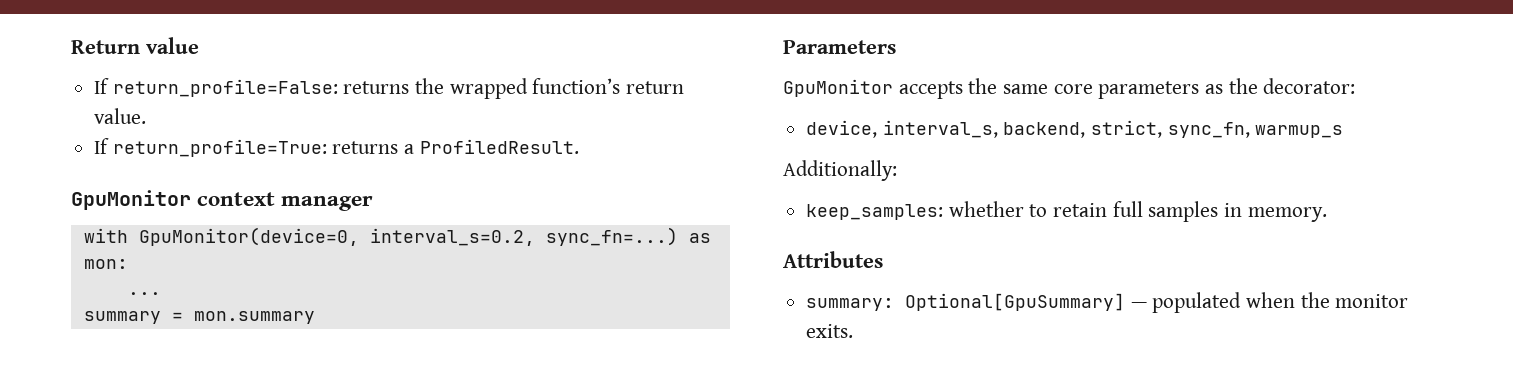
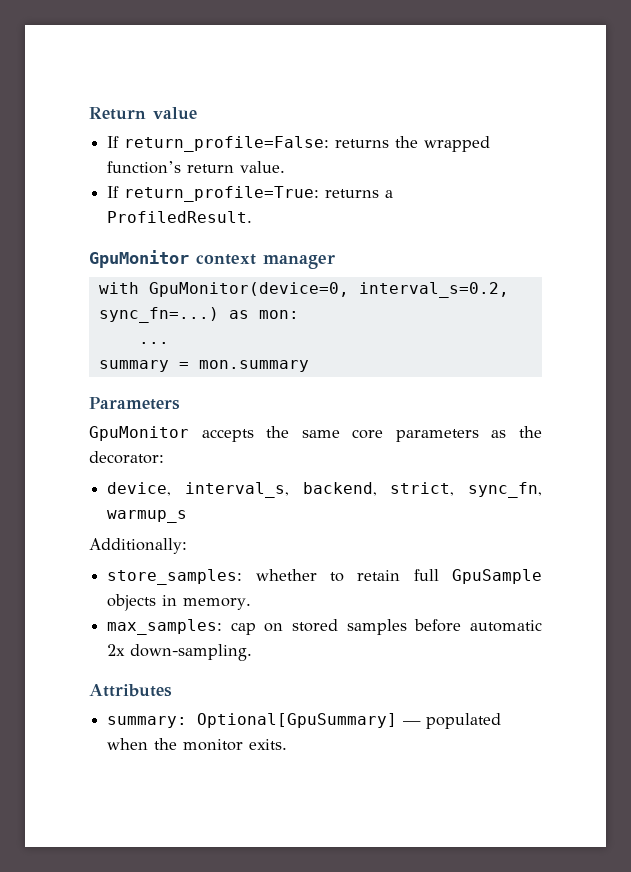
- keep_samples: whether to retain full samples in memory.
+ store_samples: whether to retain full GpuSample objects in memory.
+ max_samples: cap on stored samples before automatic 2x down-sampling.

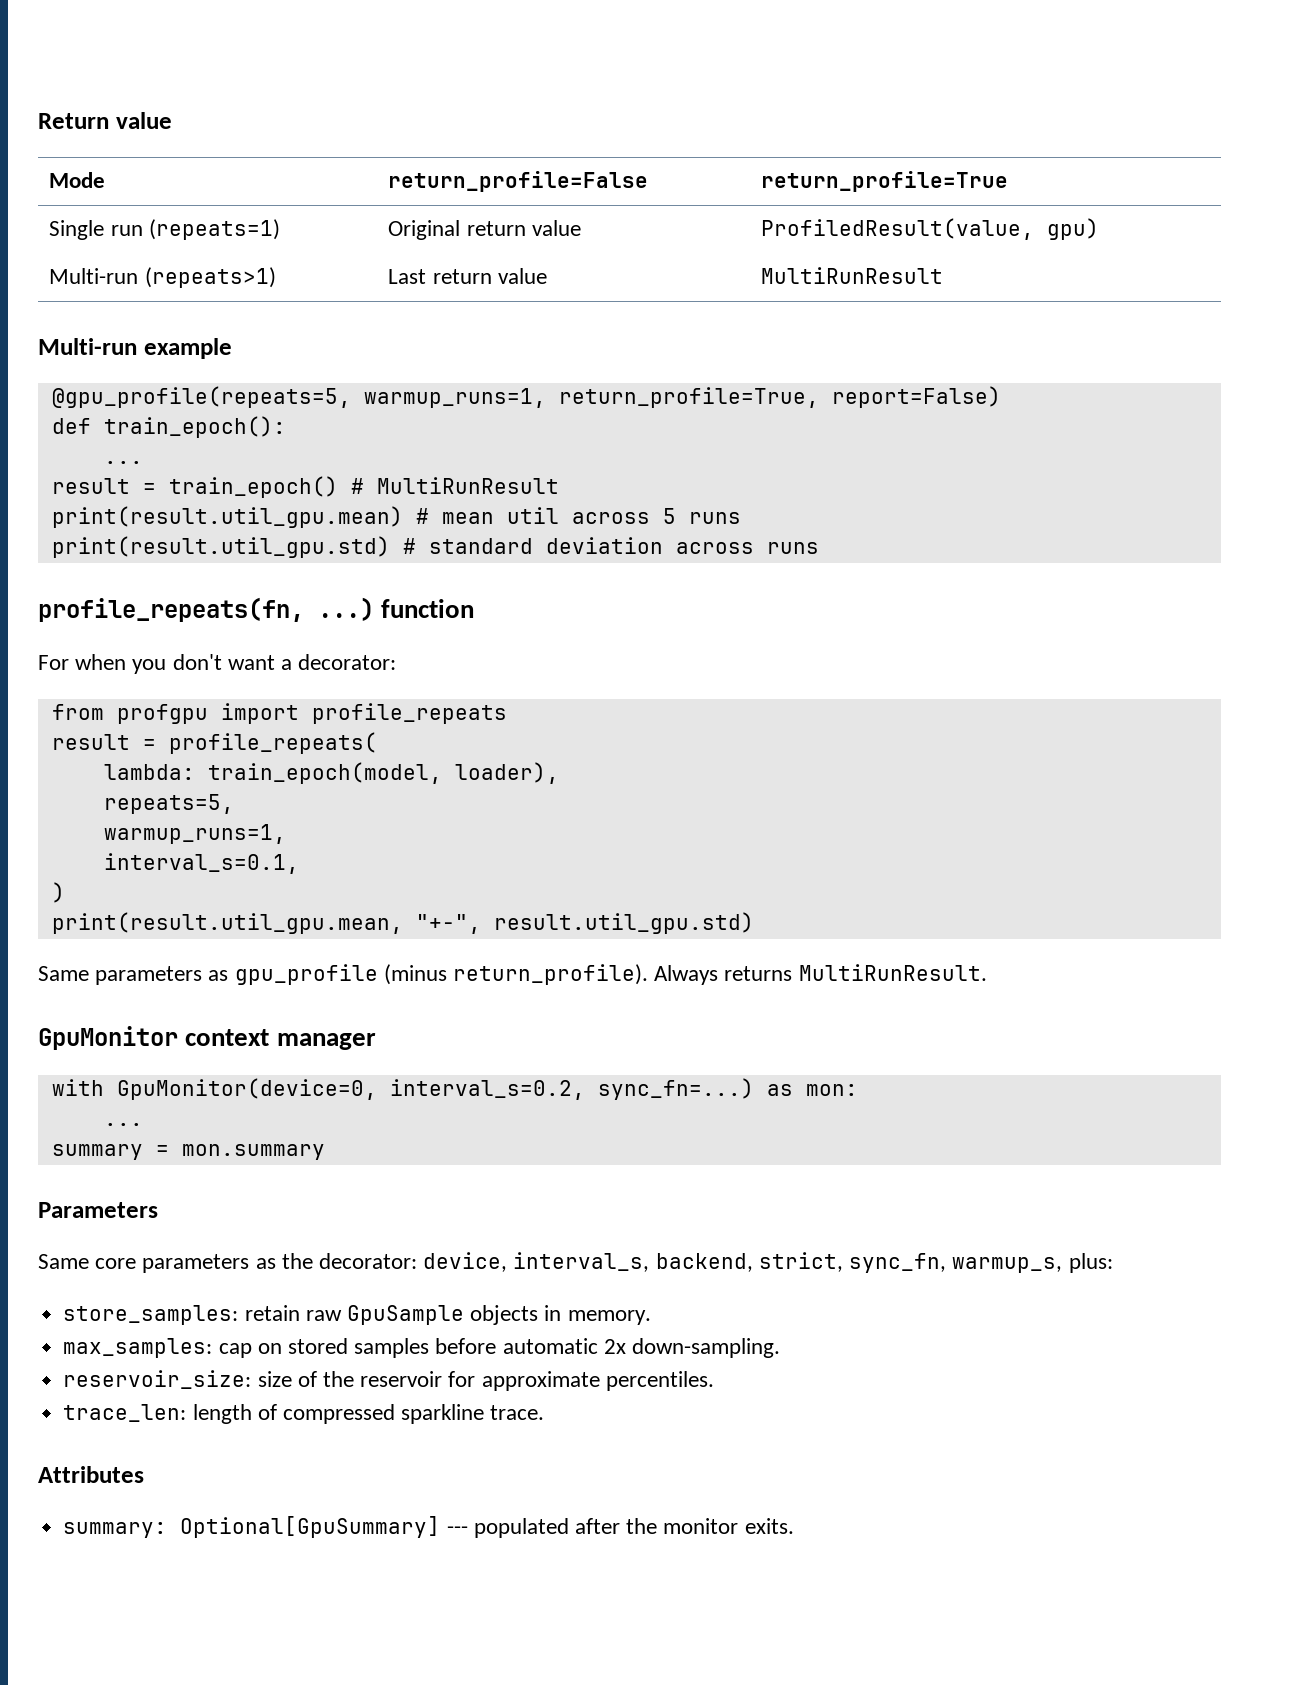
- If return_profile=False: returns the wrapped function’s return value.
- If return_profile=True: returns a ProfiledResult.
+ Mode | return_profile=False | return_profile=True
+ Single run (repeats=1) | Original return value | ProfiledResult(value, gpu)
+ Multi-run (repeats>1) | Last return value | MultiRunResult
+ Multi-run example
+ @gpu_profile(repeats=5, warmup_runs=1, return_profile=True, report=False)
+ def train_epoch():
+ ...
+ result = train_epoch() # MultiRunResult
+ print(result.util_gpu.mean) # mean util across 5 runs
+ print(result.util_gpu.std) # standard deviation across runs
+ profile_repeats(fn, ...) function
+ For when you don't want a decorator:
+ from profgpu import profile_repeats
+ result = profile_repeats(
+ lambda: train_epoch(model, loader),
+ repeats=5,
+ warmup_runs=1,
+ interval_s=0.1,
+ )
+ print(result.util_gpu.mean, "+-", result.util_gpu.std)
+ Same parameters as gpu_profile (minus return_profile). Always returns MultiRunResult.
- GpuMonitor accepts the same core parameters as the decorator:
- device, interval_s, backend, strict, sync_fn, warmup_s
- Additionally:
+ Same core parameters as the decorator: device, interval_s, backend, strict, sync_fn, warmup_s, plus:
- store_samples: whether to retain full GpuSample objects in memory.
+ store_samples: retain raw GpuSample objects in memory.
+ reservoir_size: size of the reservoir for approximate percentiles.
+ trace_len: length of compressed sparkline trace.
- summary: Optional[GpuSummary] — populated when the monitor exits.
+ summary: Optional[GpuSummary] --- populated after the monitor exits.

